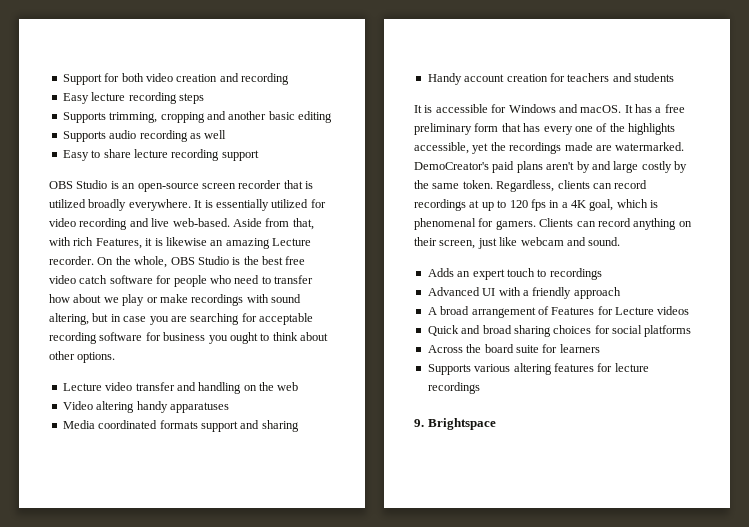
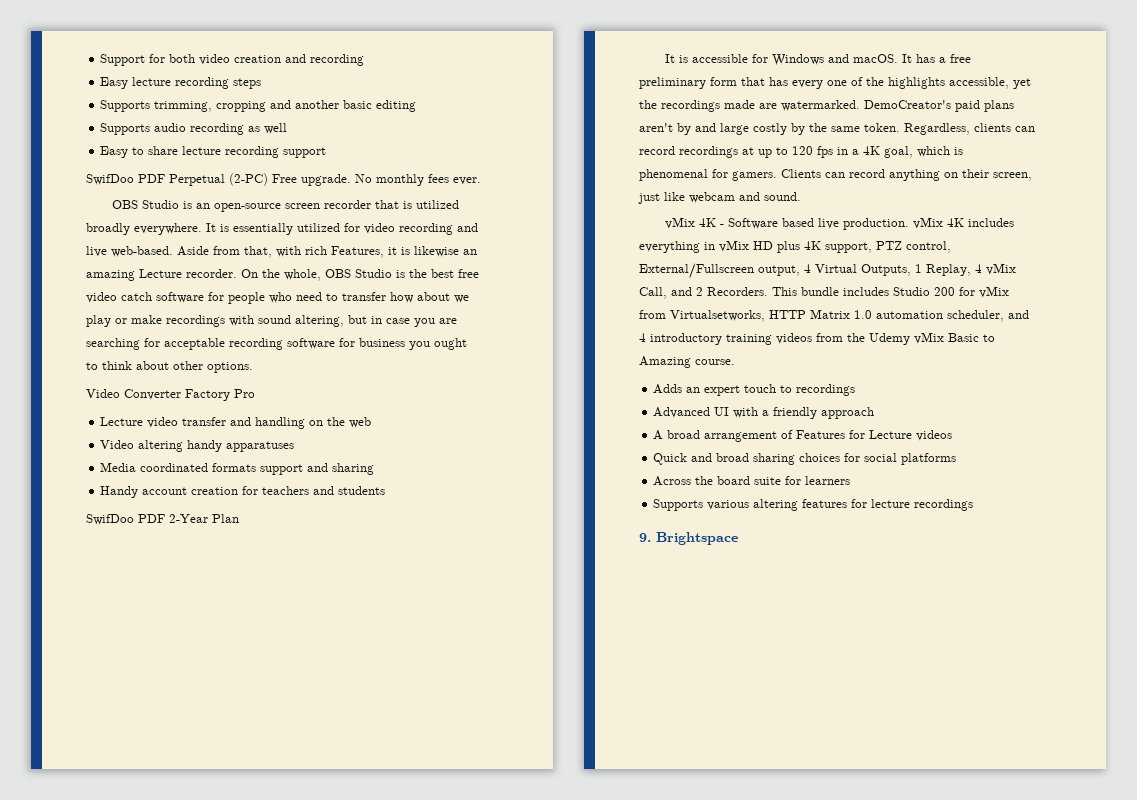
+ SwifDoo PDF Perpetual (2-PC) Free upgrade. No monthly fees ever.
+ Video Converter Factory Pro
+ SwifDoo PDF 2-Year Plan
+ vMix 4K - Software based live production. vMix 4K includes everything in vMix HD plus 4K support, PTZ control, External/Fullscreen output, 4 Virtual Outputs, 1 Replay, 4 vMix Call, and 2 Recorders. This bundle includes Studio 200 for vMix from Virtualsetworks, HTTP Matrix 1.0 automation scheduler, and 4 introductory training videos from the Udemy vMix Basic to Amazing course.

